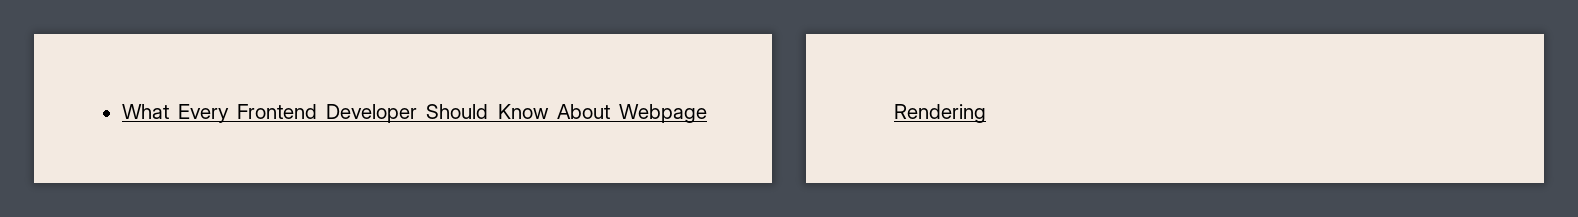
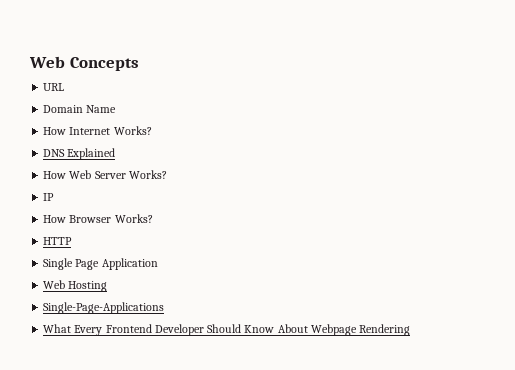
+ Web Concepts
+ URL
+ Domain Name
+ How Internet Works?
+ DNS Explained
+ How Web Server Works?
+ IP
+ How Browser Works?
+ HTTP
+ Single Page Application
+ Web Hosting
+ Single-Page-Applications

